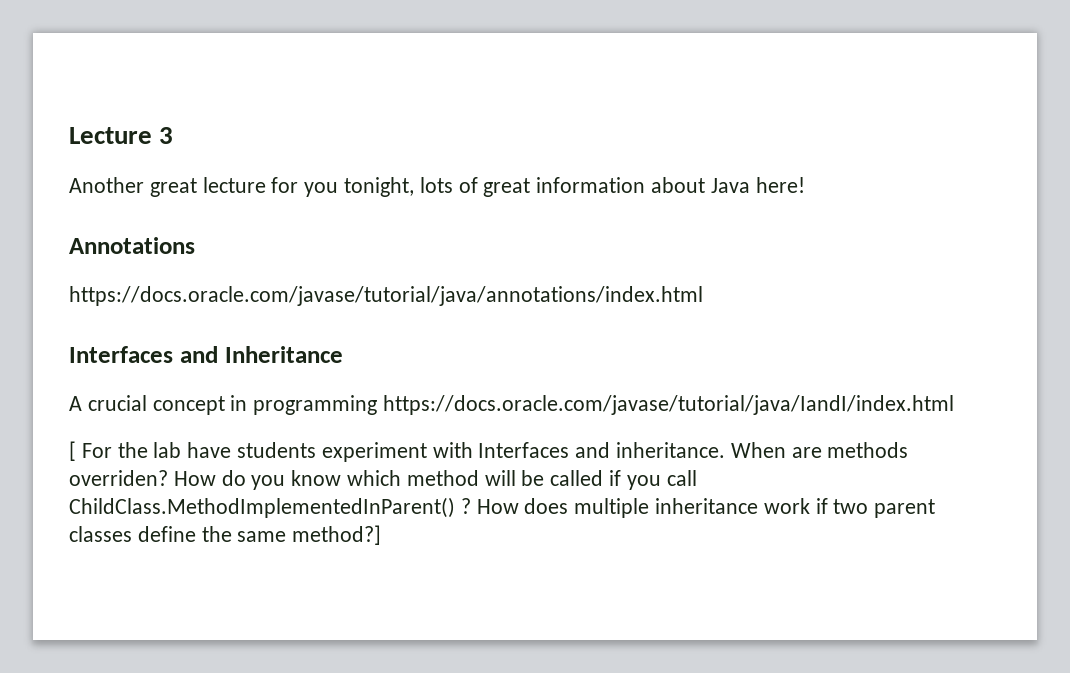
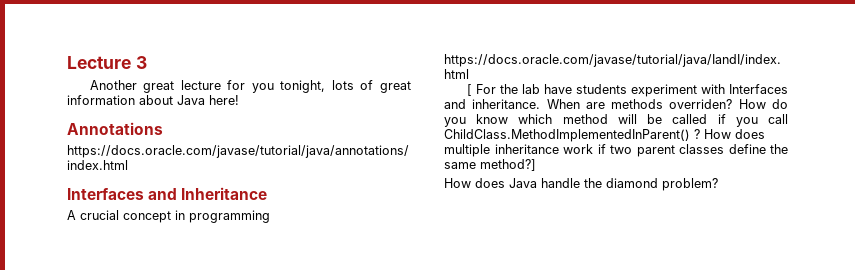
+ How does Java handle the diamond problem?

